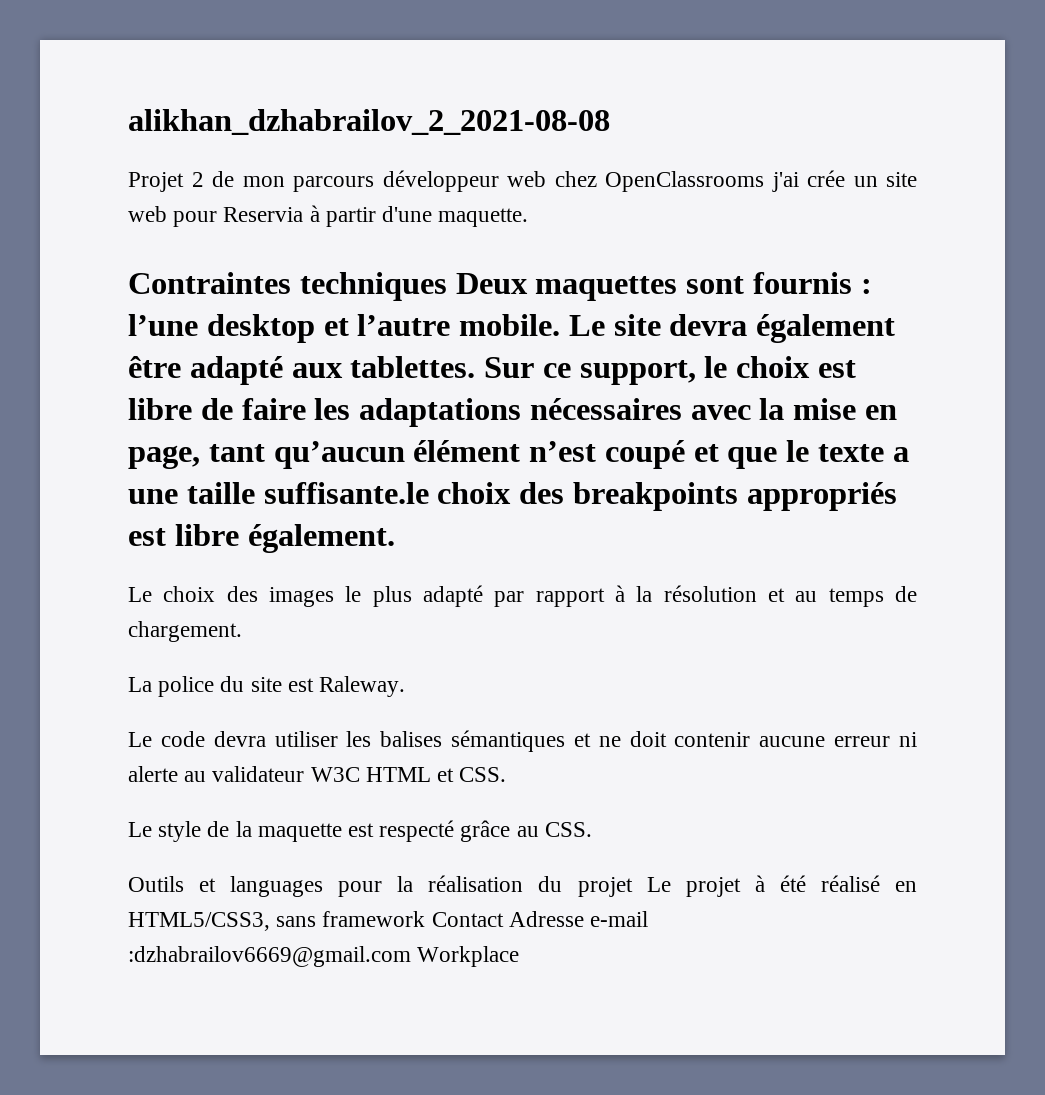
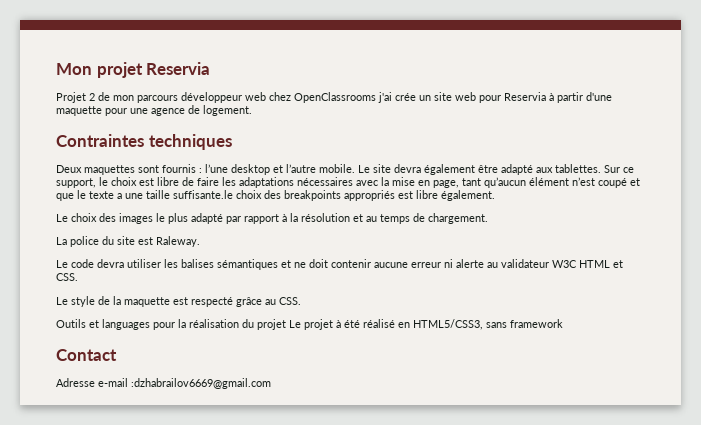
- alikhan_dzhabrailov_2_2021-08-08
+ Mon projet Reservia
- Projet 2 de mon parcours développeur web chez OpenClassrooms j'ai crée un site web pour Reservia à partir d'une maquette.
+ Projet 2 de mon parcours développeur web chez OpenClassrooms j'ai crée un site web pour Reservia à partir d'une maquette pour une agence de logement.
- Contraintes techniques Deux maquettes sont fournis : l’une desktop et l’autre mobile.
+ Contraintes techniques
+ Deux maquettes sont fournis : l’une desktop et l’autre mobile.
- Outils et languages pour la réalisation du projet Le projet à été réalisé en HTML5/CSS3, sans framework Contact Adresse e-mail :dzhabrailov6669@gmail.com Workplace
+ Outils et languages pour la réalisation du projet Le projet à été réalisé en HTML5/CSS3, sans framework
+ Contact
+ Adresse e-mail :dzhabrailov6669@gmail.com

